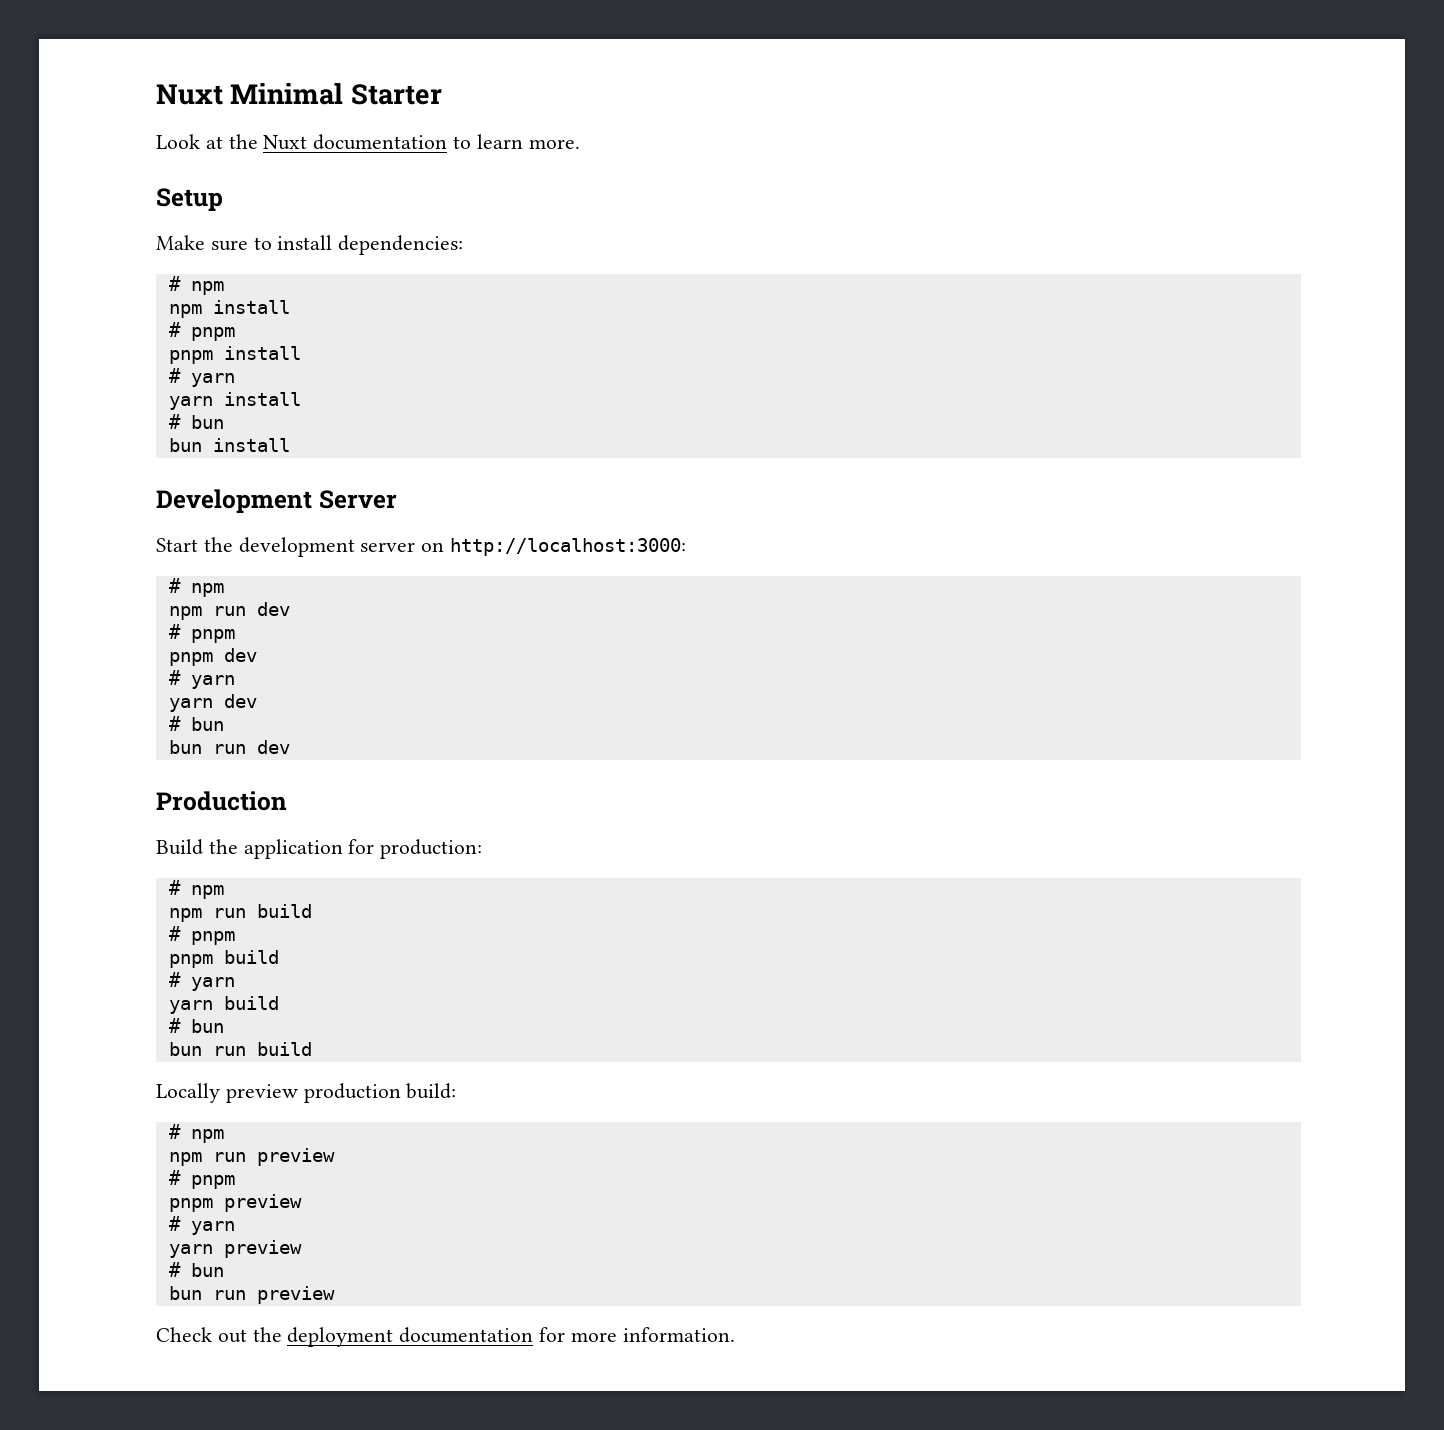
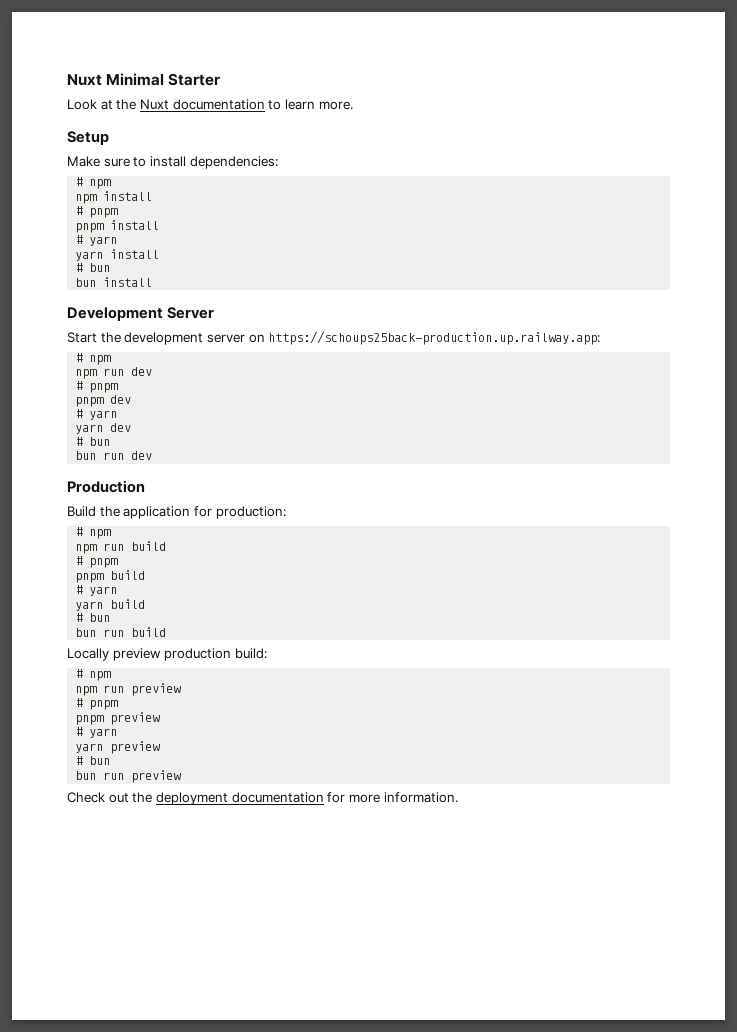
- Start the development server on http://localhost:3000:
+ Start the development server on https://schoups25back-production.up.railway.app:

